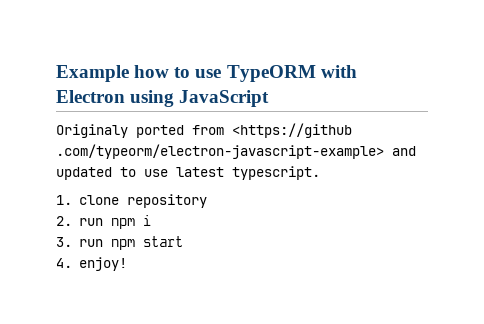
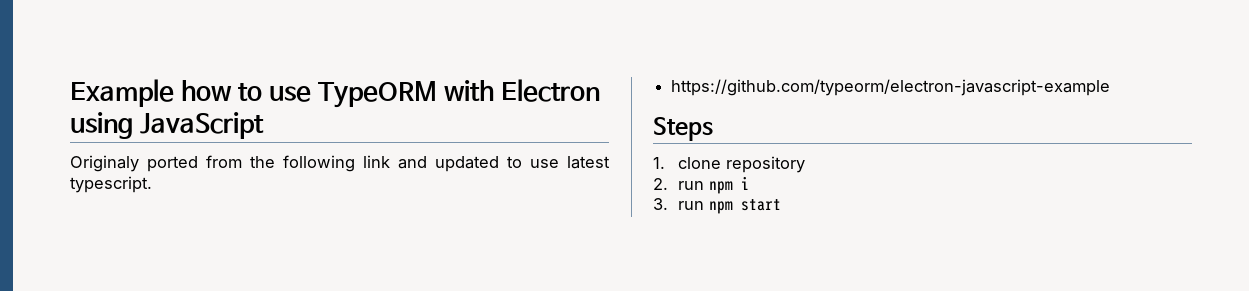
- Originaly ported from <https://github .com/typeorm/electron-javascript-example> and updated to use latest typescript.
+ Originaly ported from the following link and updated to use latest typescript.
+ https://github.com/typeorm/electron-javascript-example
+ Steps
- 4. enjoy!

